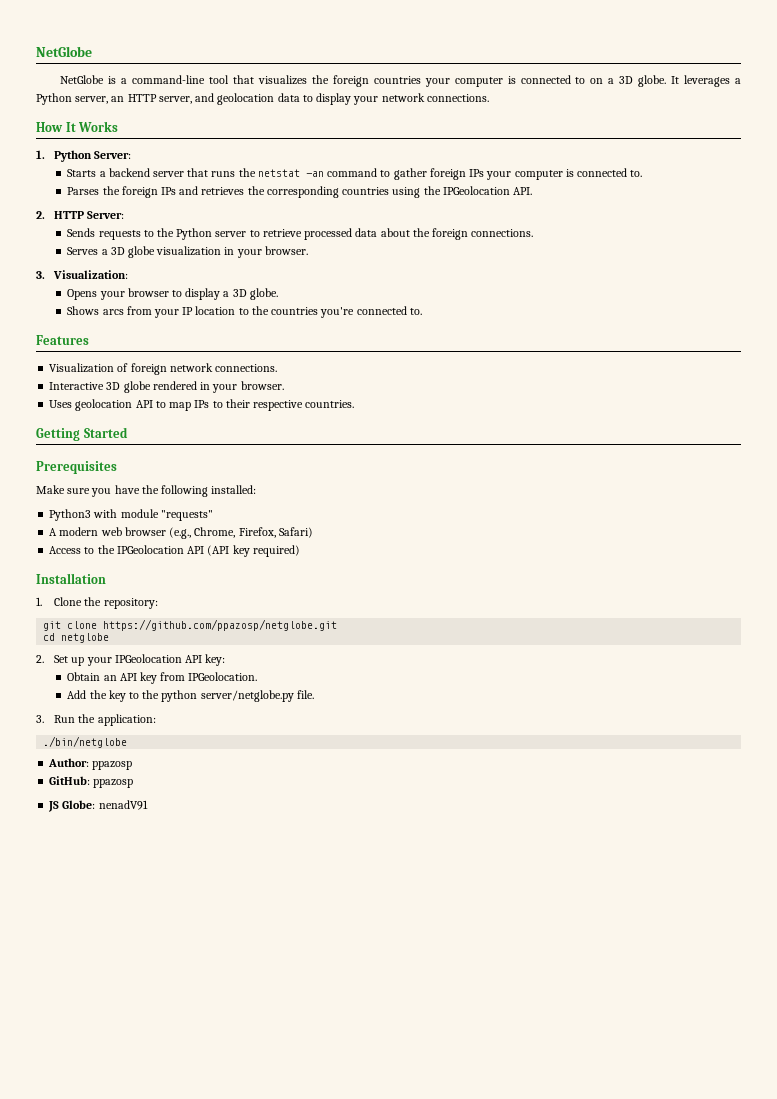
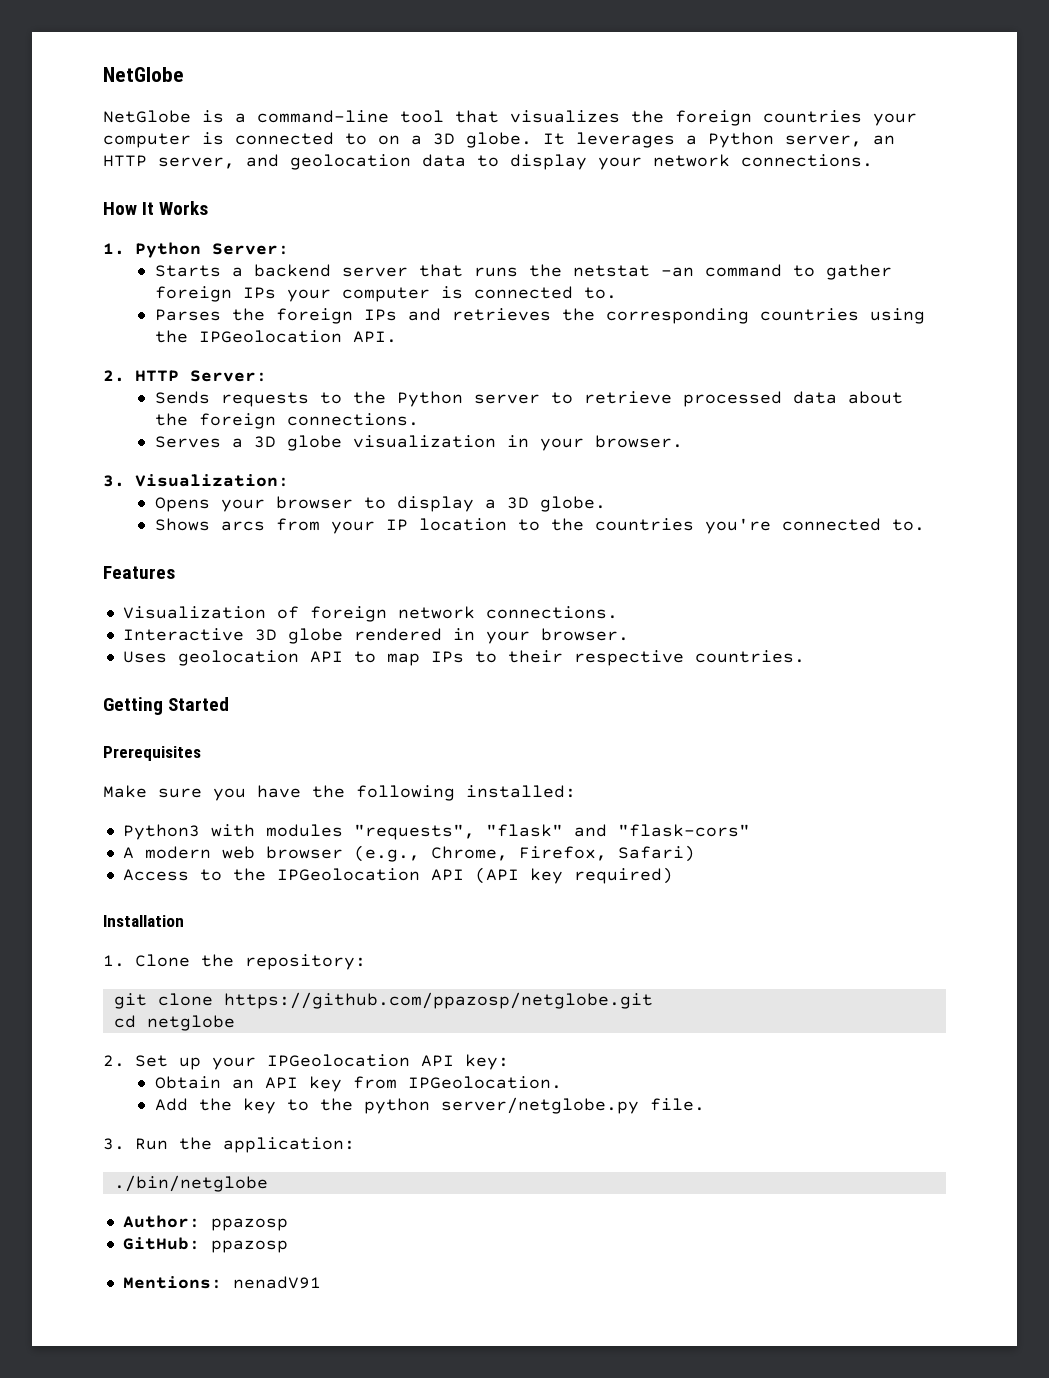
- Python3 with module "requests"
+ Python3 with modules "requests", "flask" and "flask-cors"
- JS Globe: nenadV91
+ Mentions: nenadV91

